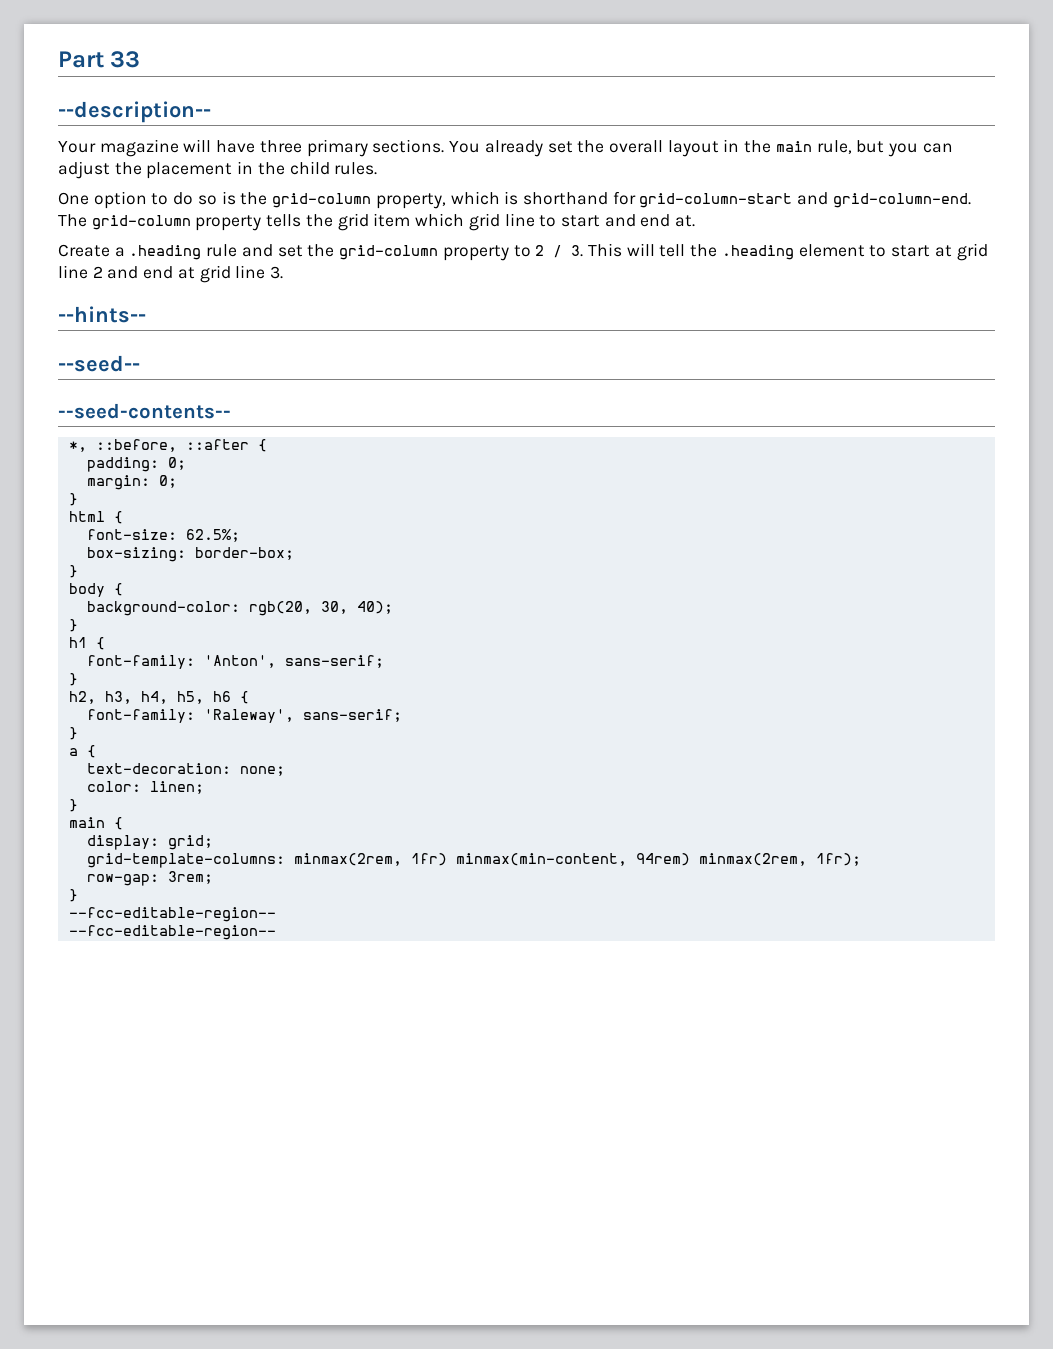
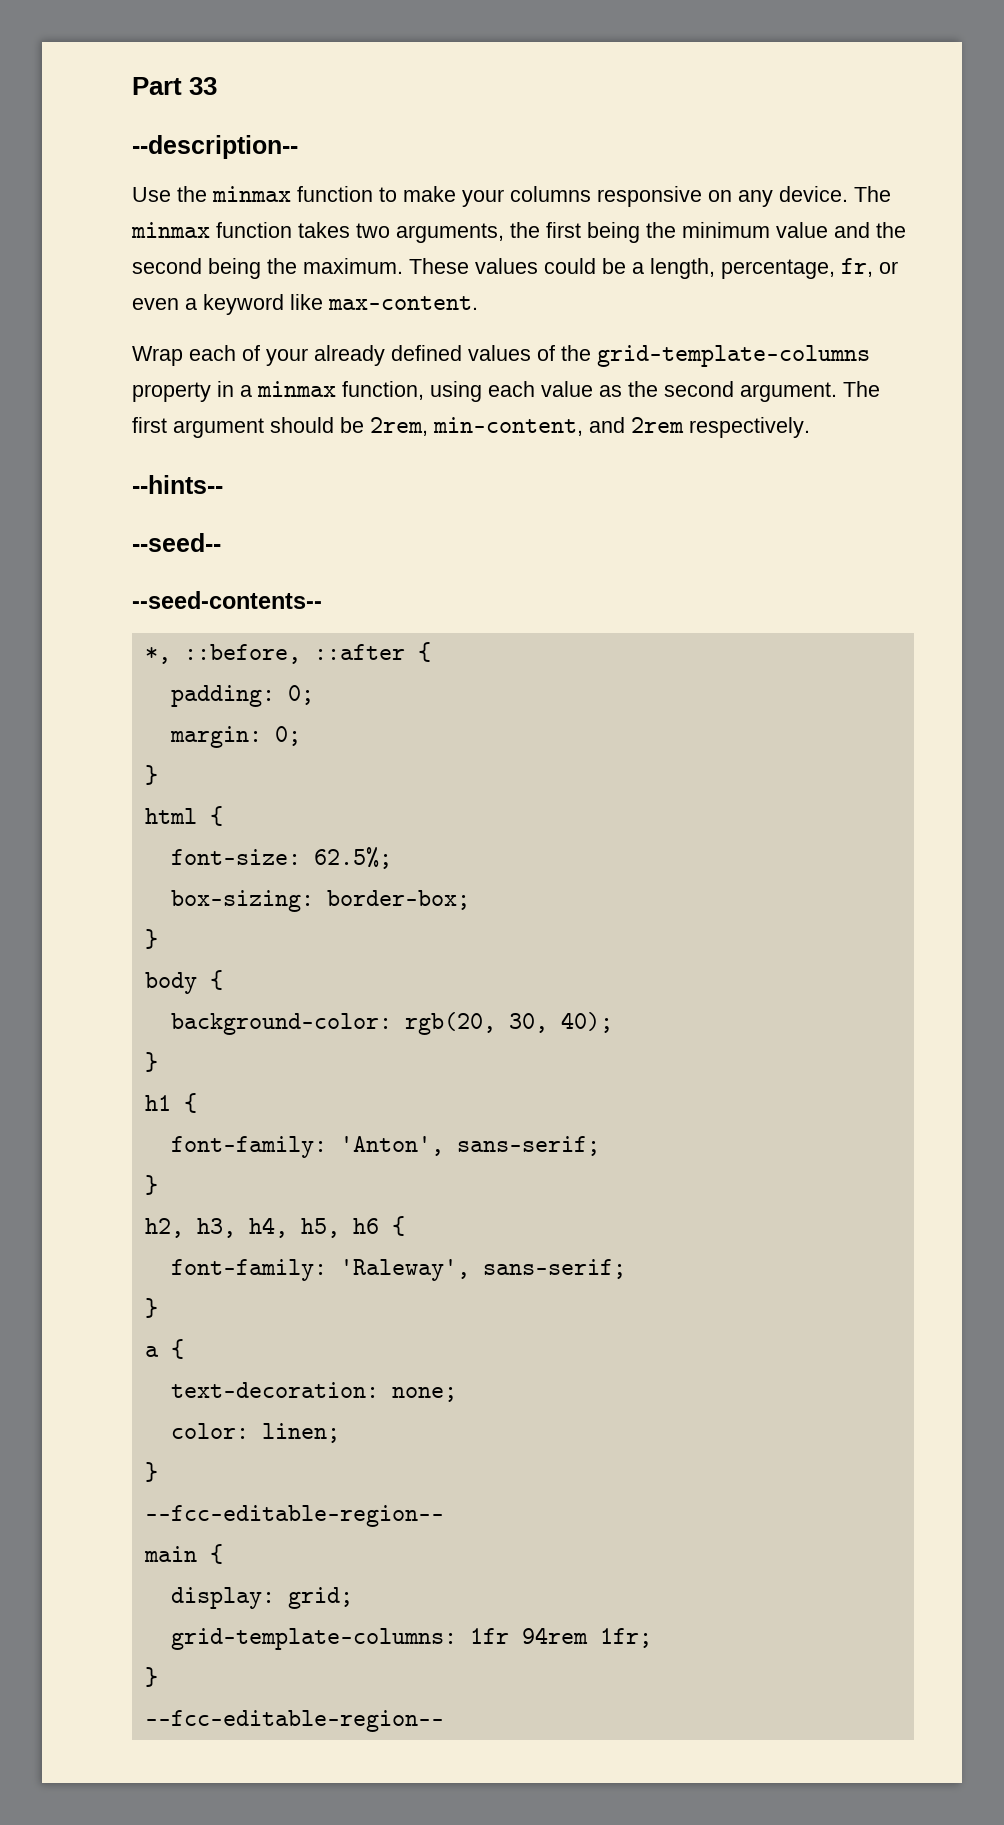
- Your magazine will have three primary sections. You already set the overall layout in the main rule, but you can adjust the placement in the child rules.
- One option to do so is the grid-column property, which is shorthand for grid-column-start and grid-column-end. The grid-column property tells the grid item which grid line to start and end at.
- Create a .heading rule and set the grid-column property to 2 / 3. This will tell the .heading element to start at grid line 2 and end at grid line 3.
+ Use the minmax function to make your columns responsive on any device. The minmax function takes two arguments, the first being the minimum value and the second being the maximum. These values could be a length, percentage, fr, or even a keyword like max-content.
+ Wrap each of your already defined values of the grid-template-columns property in a minmax function, using each value as the second argument. The first argument should be 2rem, min-content, and 2rem respectively.
  color: linen;
  }
+ --fcc-editable-region--
- grid-template-columns: minmax(2rem, 1fr) minmax(min-content, 94rem) minmax(2rem, 1fr);
- row-gap: 3rem;
+ grid-template-columns: 1fr 94rem 1fr;
  }
- --fcc-editable-region--

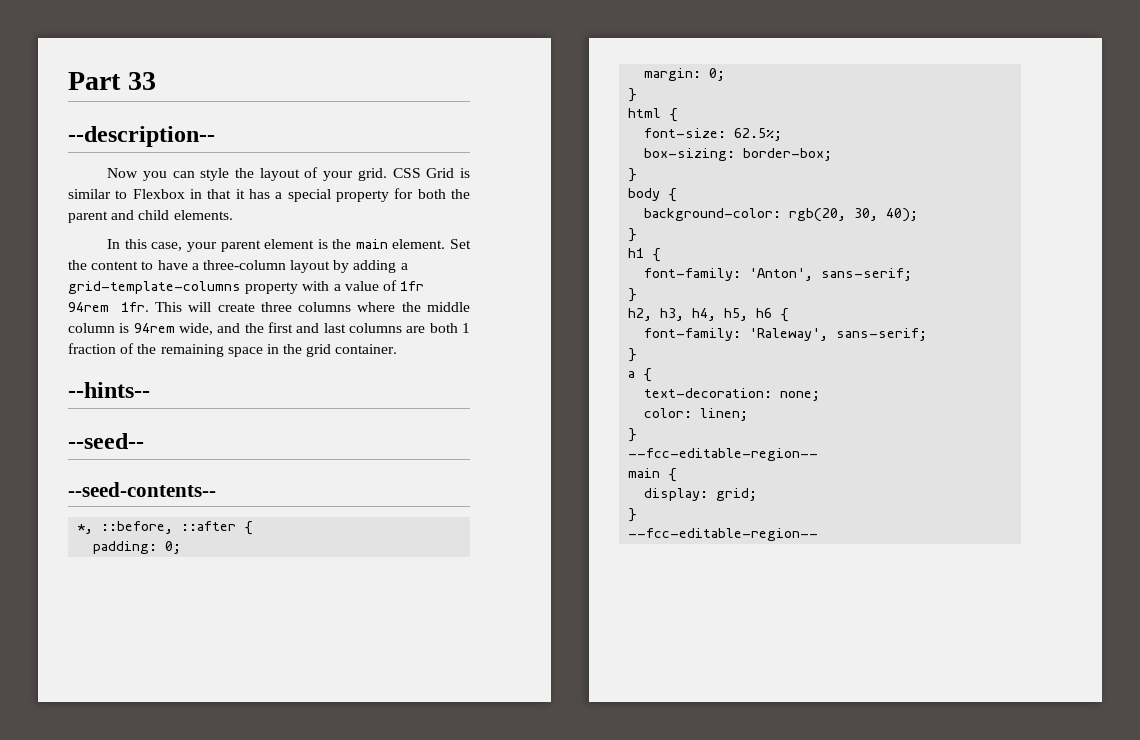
- Use the minmax function to make your columns responsive on any device. The minmax function takes two arguments, the first being the minimum value and the second being the maximum. These values could be a length, percentage, fr, or even a keyword like max-content.
- Wrap each of your already defined values of the grid-template-columns property in a minmax function, using each value as the second argument. The first argument should be 2rem, min-content, and 2rem respectively.
+ Now you can style the layout of your grid. CSS Grid is similar to Flexbox in that it has a special property for both the parent and child elements.
+ In this case, your parent element is the main element. Set the content to have a three-column layout by adding a grid-template-columns property with a value of 1fr 94rem 1fr. This will create three columns where the middle column is 94rem wide, and the first and last columns are both 1 fraction of the remaining space in the grid container.
- grid-template-columns: 1fr 94rem 1fr;

